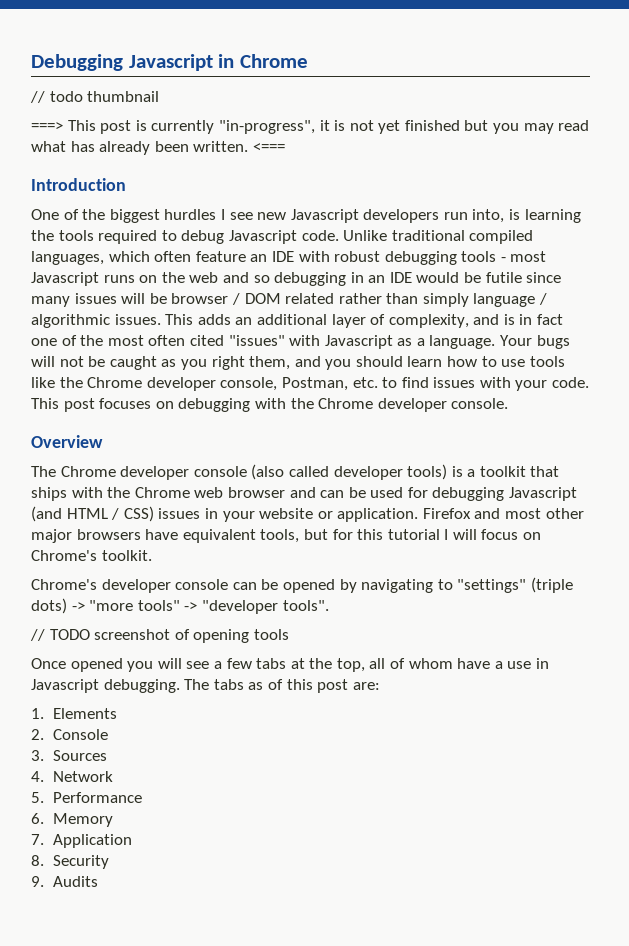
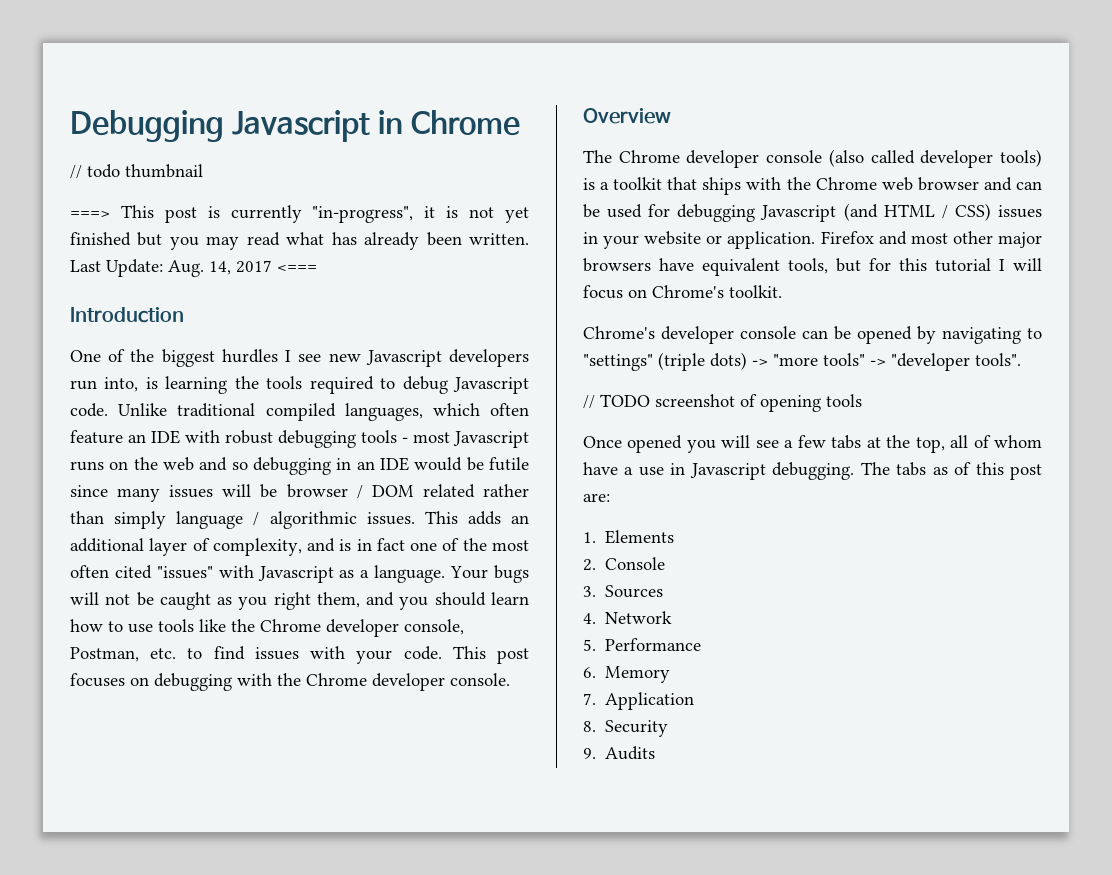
- <===
+ Last Update: Aug. 14, 2017 <===

